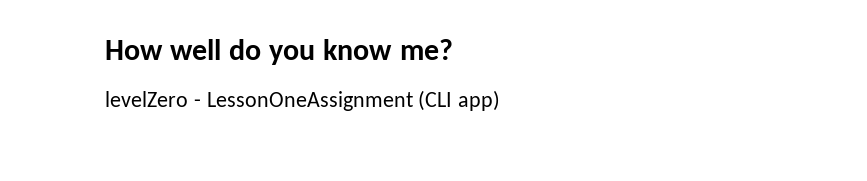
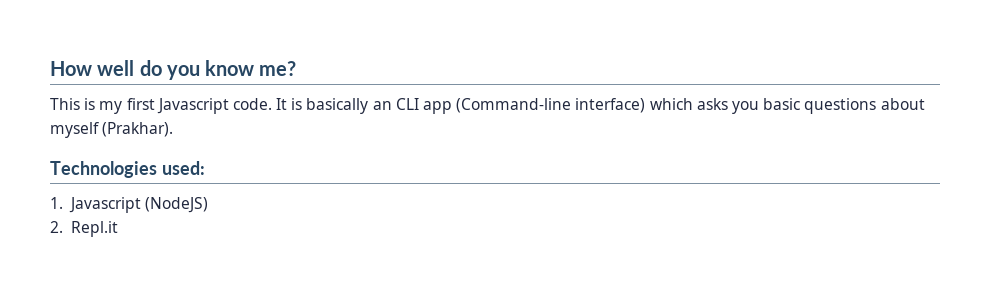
- levelZero - LessonOneAssignment (CLI app)
+ This is my first Javascript code. It is basically an CLI app (Command-line interface) which asks you basic questions about myself (Prakhar).
+ Technologies used:
+ 1. Javascript (NodeJS)
+ 2. Repl.it

